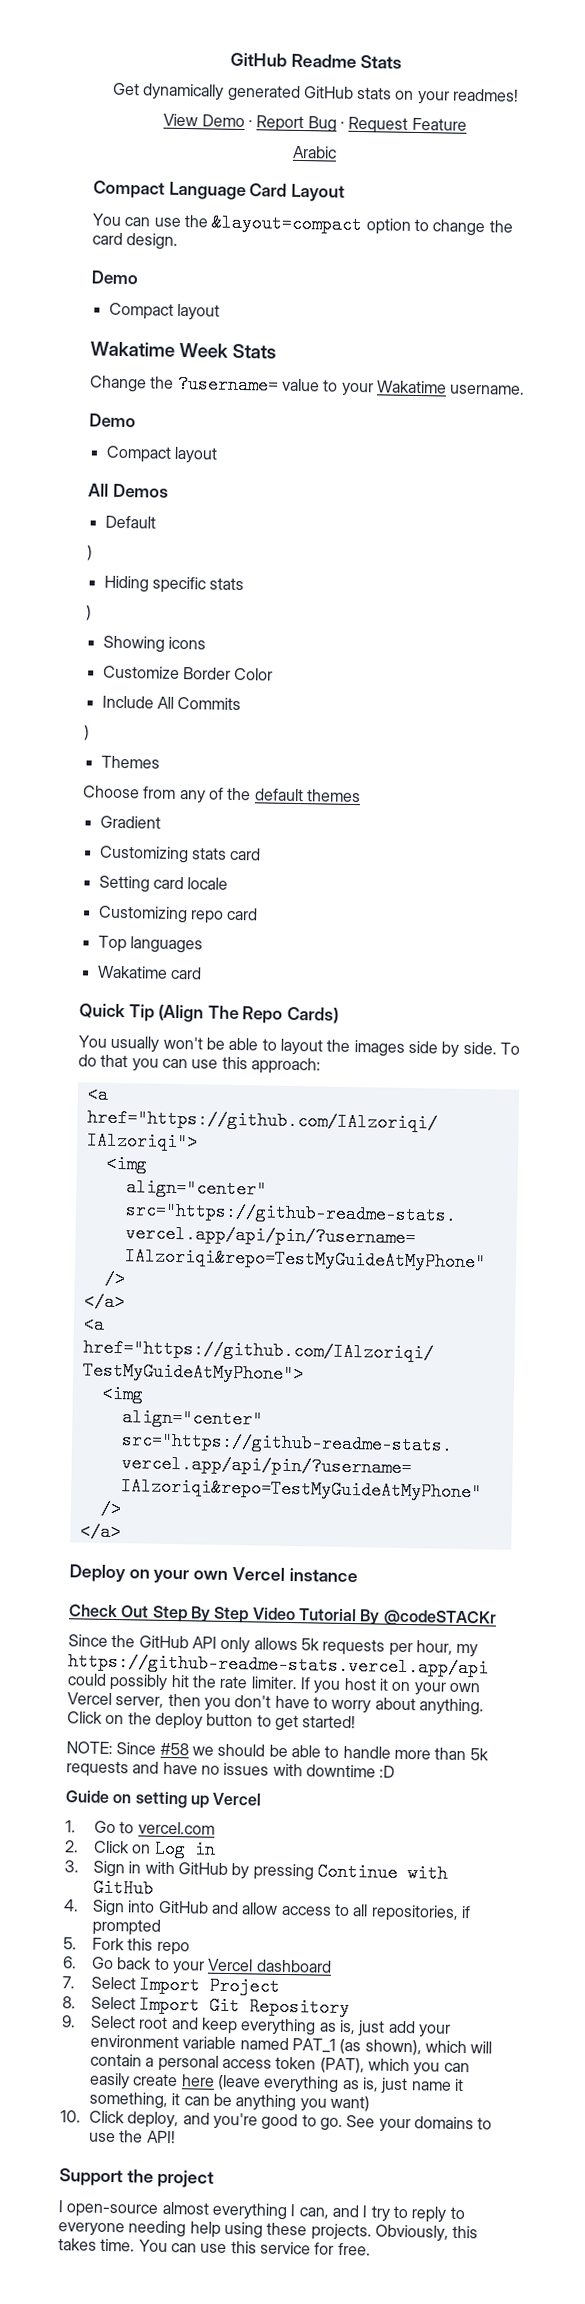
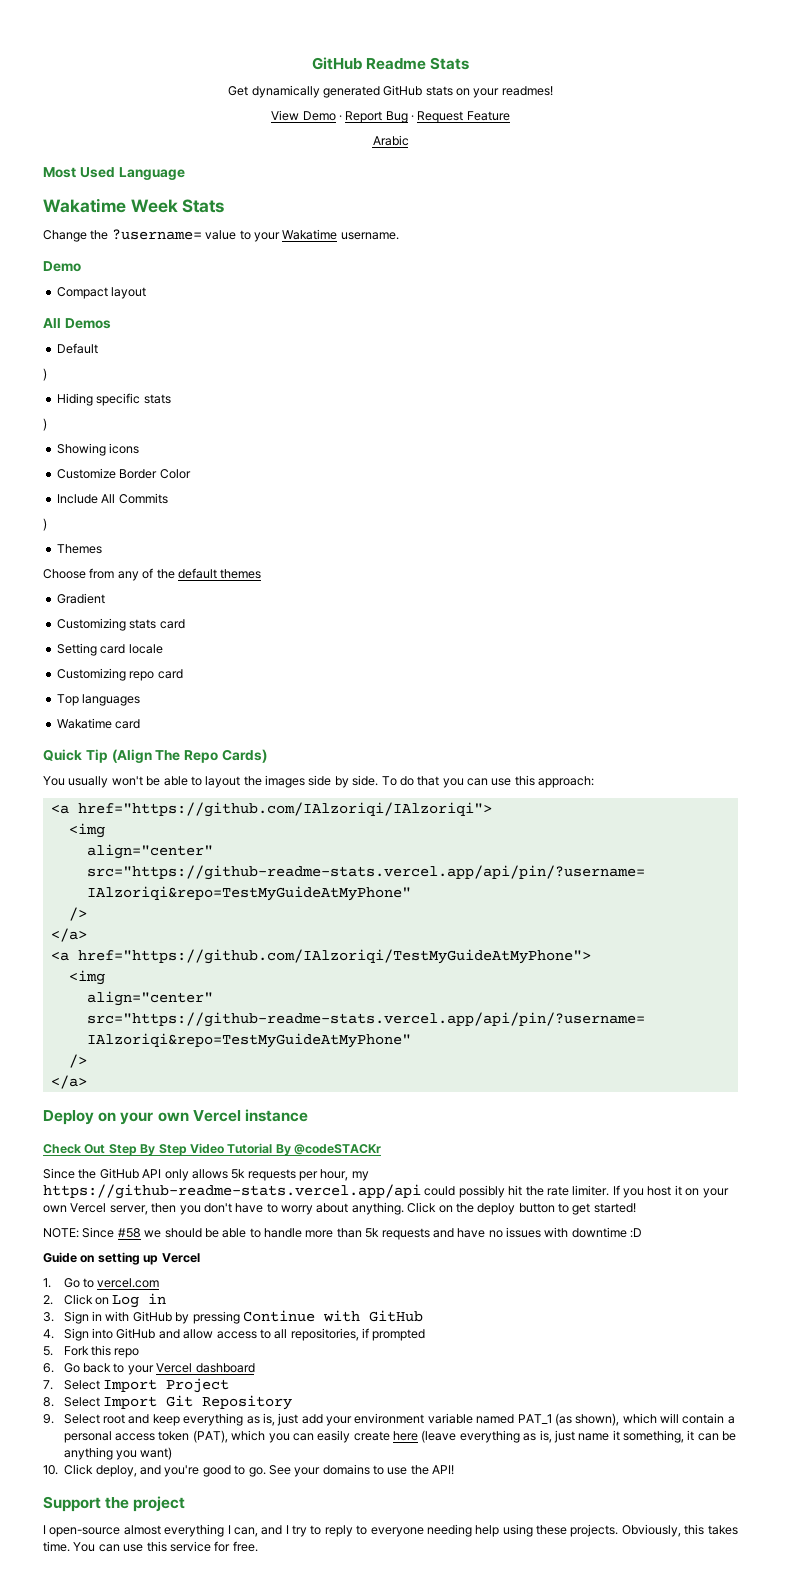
- Compact Language Card Layout
- You can use the &layout=compact option to change the card design.
- Demo
- Compact layout
+ Most Used Language

